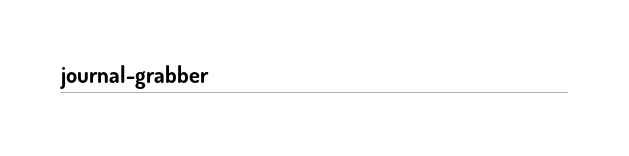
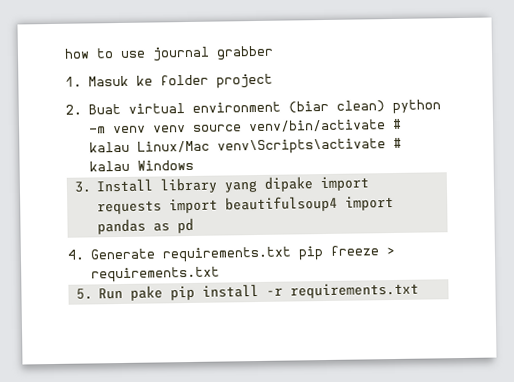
- journal-grabber
+ how to use journal grabber
+ 1. Masuk ke folder project
+ 2. Buat virtual environment (biar clean) python -m venv venv source venv/bin/activate # kalau Linux/Mac venv\Scripts\activate # kalau Windows
+ 3. Install library yang dipake import requests import beautifulsoup4 import pandas as pd
+ 4. Generate requirements.txt pip freeze > requirements.txt
+ 5. Run pake pip install -r requirements.txt

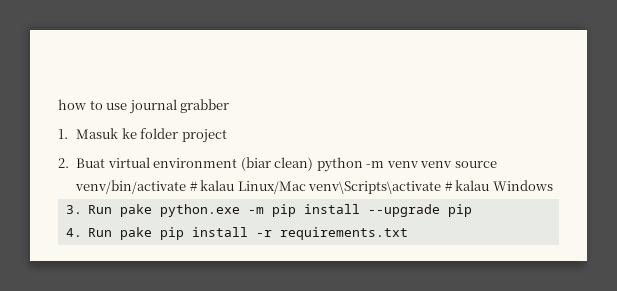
- 3. Install library yang dipake import requests import beautifulsoup4 import pandas as pd
- 4. Generate requirements.txt pip freeze > requirements.txt
- 5. Run pake pip install -r requirements.txt
+ 3. Run pake python.exe -m pip install --upgrade pip
+ 4. Run pake pip install -r requirements.txt

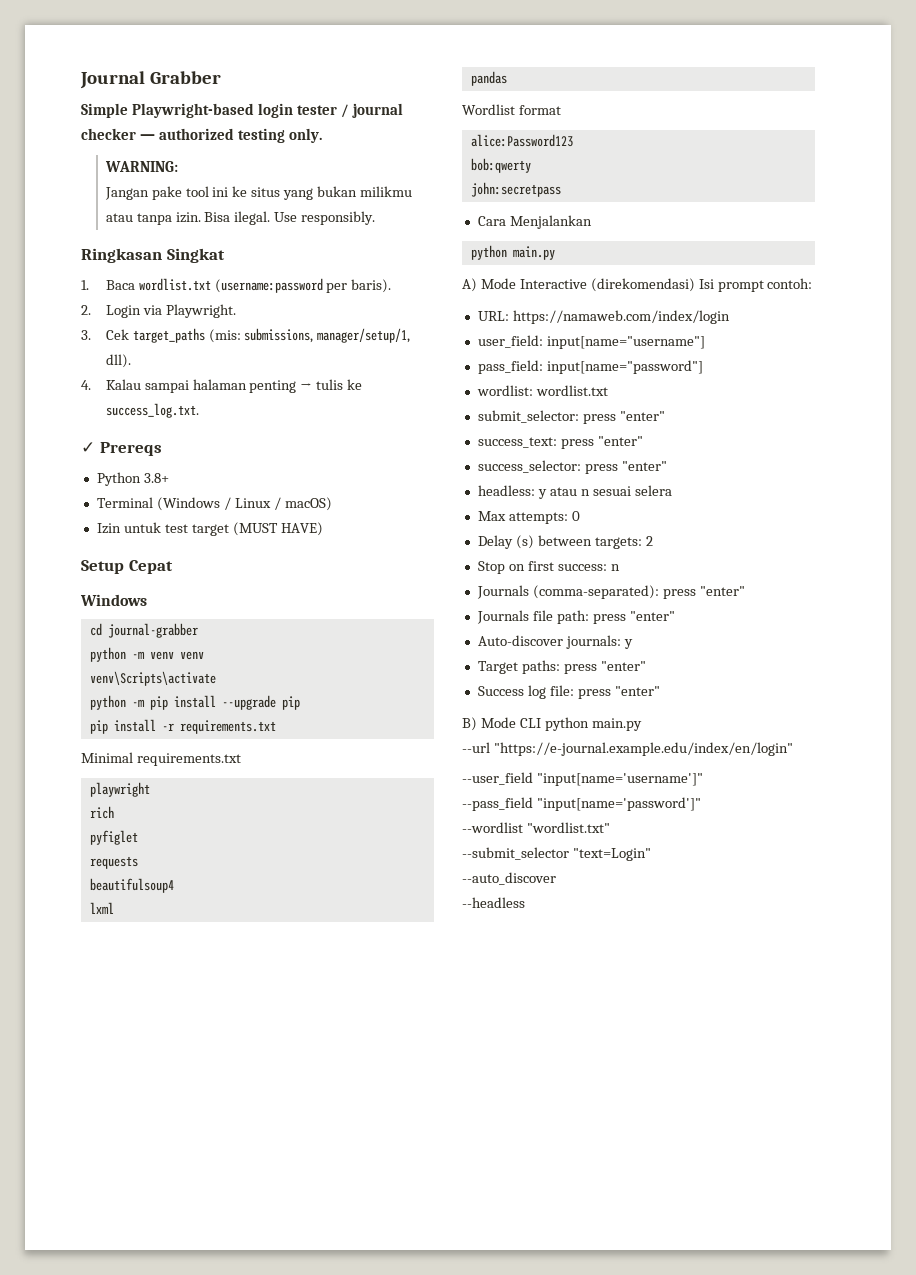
- how to use journal grabber
- 1. Masuk ke folder project
- 2. Buat virtual environment (biar clean) python -m venv venv source venv/bin/activate # kalau Linux/Mac venv\Scripts\activate # kalau Windows
- 3. Run pake python.exe -m pip install --upgrade pip
+ Journal Grabber
+ Simple Playwright-based login tester / journal checker — authorized testing only.
+ WARNING:
+ Jangan pake tool ini ke situs yang bukan milikmu atau tanpa izin. Bisa ilegal. Use responsibly.
+ Ringkasan Singkat
+ 1. Baca wordlist.txt (username:password per baris).
+ 2. Login via Playwright.
+ 3. Cek target_paths (mis: submissions, manager/setup/1, dll).
+ 4. Kalau sampai halaman penting → tulis ke success_log.txt.
+ ✓ Prereqs
+ Python 3.8+
+ Terminal (Windows / Linux / macOS)
+ Izin untuk test target (MUST HAVE)
+ Setup Cepat
+ Windows
+ cd journal-grabber
+ python -m venv venv
+ venv\Scripts\activate
+ python -m pip install --upgrade pip
- 4. Run pake pip install -r requirements.txt
+ pip install -r requirements.txt
+ Minimal requirements.txt
+ playwright
+ rich
+ pyfiglet
+ requests
+ beautifulsoup4
+ lxml
+ pandas
+ Wordlist format
+ alice:Password123
+ bob:qwerty
+ john:secretpass
+ Cara Menjalankan
+ python main.py
+ A) Mode Interactive (direkomendasi) Isi prompt contoh:
+ URL: https://namaweb.com/index/login
+ user_field: input[name="username"]
+ pass_field: input[name="password"]
+ wordlist: wordlist.txt
+ submit_selector: press "enter"
+ success_text: press "enter"
+ success_selector: press "enter"
+ headless: y atau n sesuai selera
+ Max attempts: 0
+ Delay (s) between targets: 2
+ Stop on first success: n
+ Journals (comma-separated): press "enter"
+ Journals file path: press "enter"
+ Auto-discover journals: y
+ Target paths: press "enter"
+ Success log file: press "enter"
+ B) Mode CLI python main.py
+ --url "https://e-journal.example.edu/index/en/login"
+ --user_field "input[name='username']"
+ --pass_field "input[name='password']"
+ --wordlist "wordlist.txt"
+ --submit_selector "text=Login"
+ --auto_discover
+ --headless

